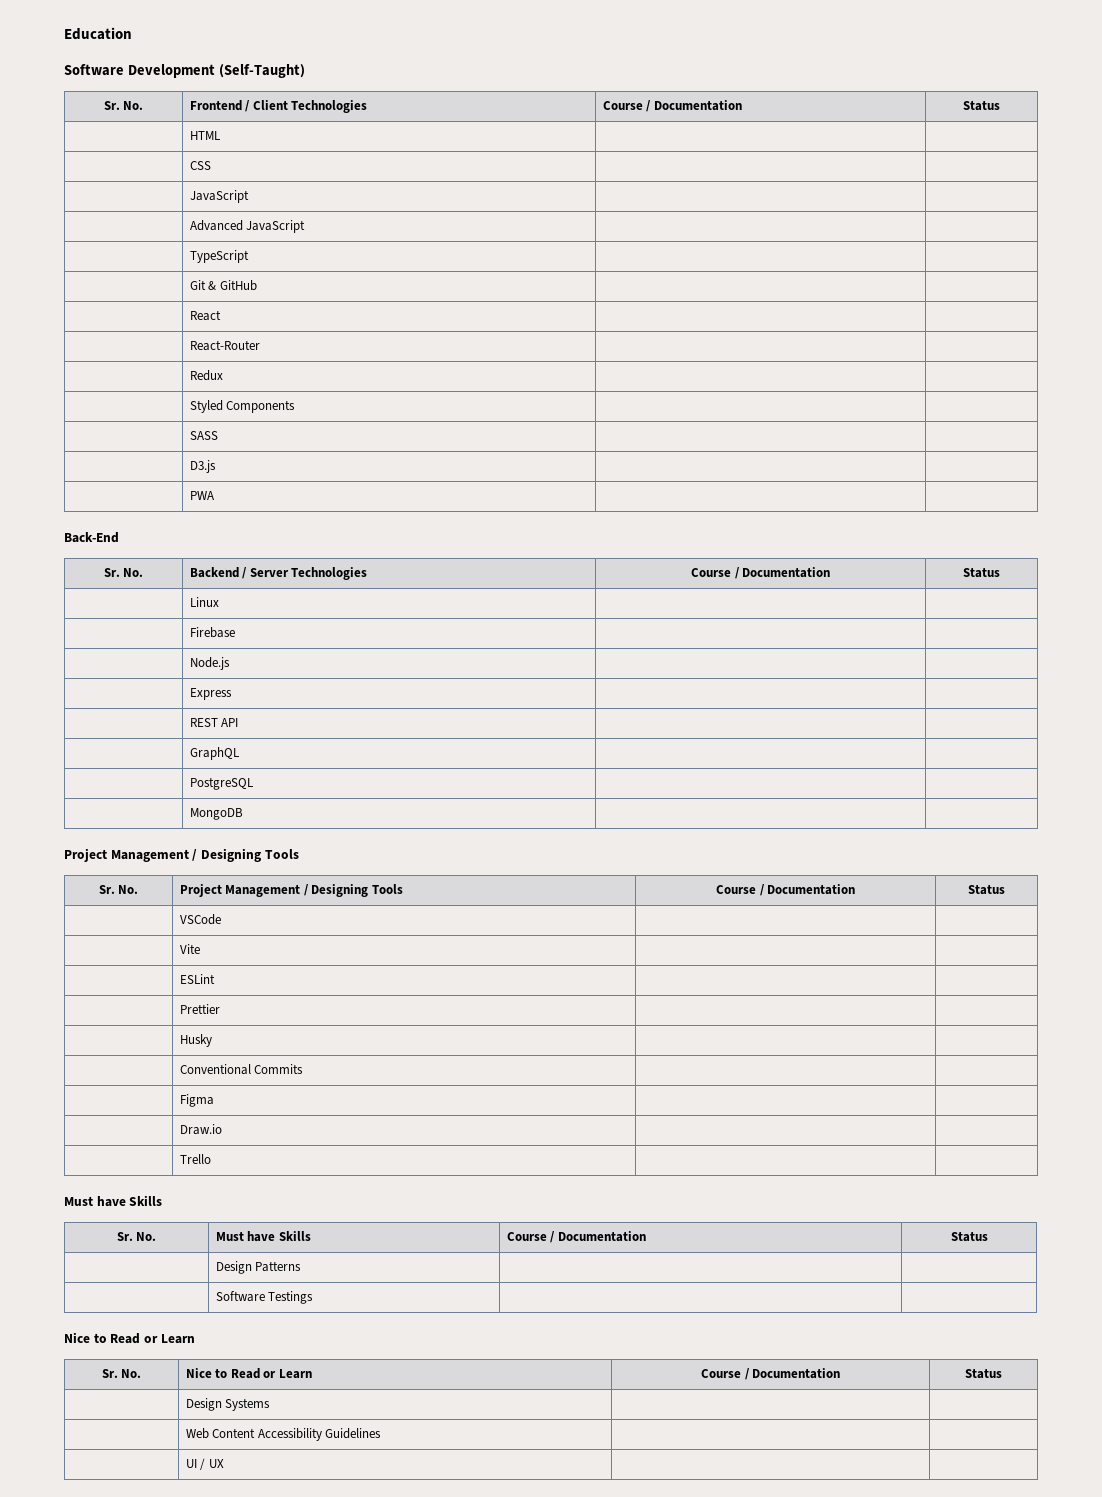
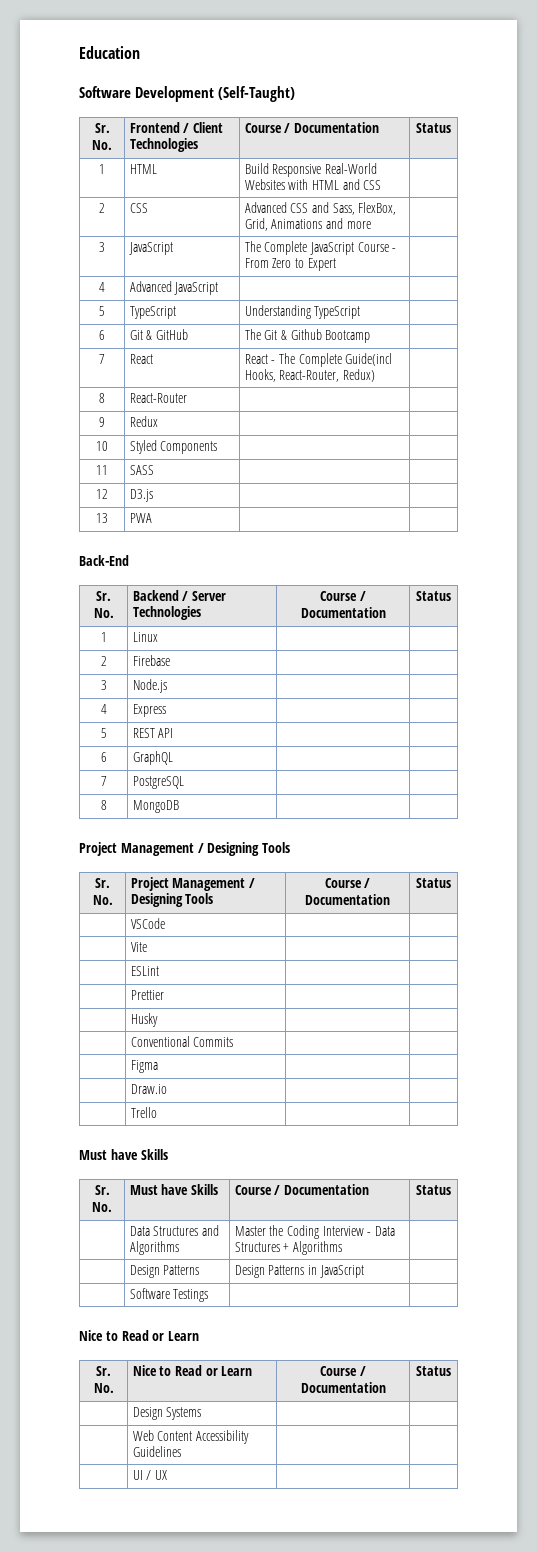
- | HTML | |
- | CSS | |
- | JavaScript | |
- | Advanced JavaScript | |
+ 1 | HTML | Build Responsive Real-World Websites with HTML and CSS |
+ 2 | CSS | Advanced CSS and Sass, FlexBox, Grid, Animations and more |
+ 3 | JavaScript | The Complete JavaScript Course - From Zero to Expert |
+ 4 | Advanced JavaScript | |
- | TypeScript | |
- | Git & GitHub | |
- | React | |
- | React-Router | |
+ 5 | TypeScript | Understanding TypeScript |
+ 6 | Git & GitHub | The Git & Github Bootcamp |
+ 7 | React | React - The Complete Guide(incl Hooks, React-Router, Redux) |
+ 8 | React-Router | |
- | Redux | |
+ 9 | Redux | |
- | Styled Components | |
+ 10 | Styled Components | |
- | SASS | |
+ 11 | SASS | |
- | D3.js | |
+ 12 | D3.js | |
- | PWA | |
+ 13 | PWA | |
- | Linux | |
+ 1 | Linux | |
- | Firebase | |
+ 2 | Firebase | |
- | Node.js | |
+ 3 | Node.js | |
- | Express | |
+ 4 | Express | |
- | REST API | |
+ 5 | REST API | |
- | GraphQL | |
+ 6 | GraphQL | |
- | PostgreSQL | |
+ 7 | PostgreSQL | |
- | MongoDB | |
+ 8 | MongoDB | |
- | Design Patterns | |
+ | Data Structures and Algorithms | Master the Coding Interview - Data Structures + Algorithms |
+ | Design Patterns | Design Patterns in JavaScript |

